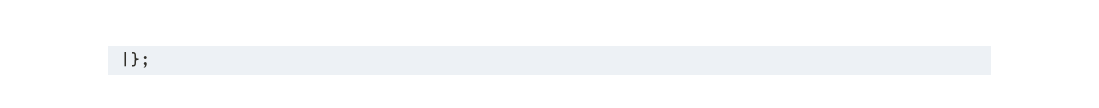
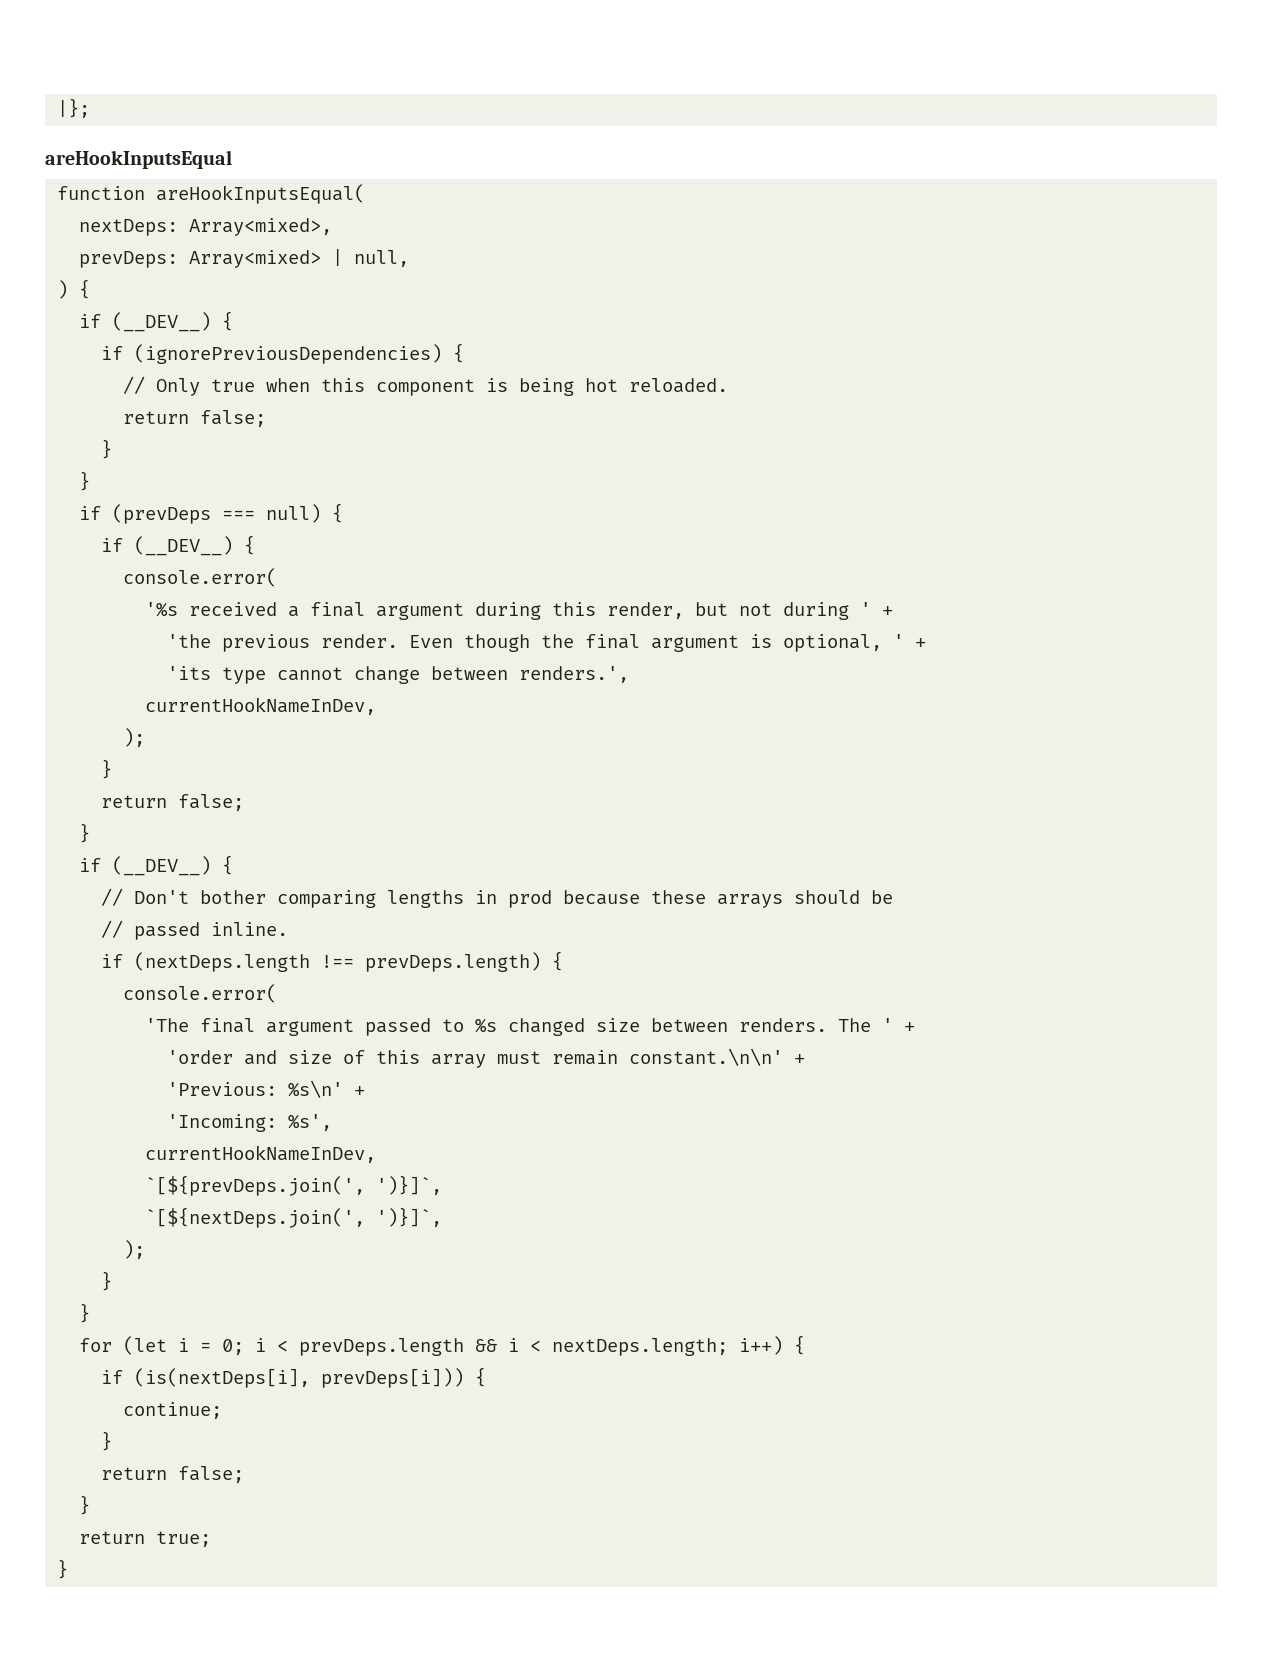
+ areHookInputsEqual
+ function areHookInputsEqual(
+ nextDeps: Array<mixed>,
+ prevDeps: Array<mixed> | null,
+ ) {
+ if (__DEV__) {
+ if (ignorePreviousDependencies) {
+ // Only true when this component is being hot reloaded.
+ return false;
+ }
+ }
+ if (prevDeps === null) {
+ if (__DEV__) {
+ console.error(
+ '%s received a final argument during this render, but not during ' +
+ 'the previous render. Even though the final argument is optional, ' +
+ 'its type cannot change between renders.',
+ currentHookNameInDev,
+ );
+ }
+ return false;
+ }
+ if (__DEV__) {
+ // Don't bother comparing lengths in prod because these arrays should be
+ // passed inline.
+ if (nextDeps.length !== prevDeps.length) {
+ console.error(
+ 'The final argument passed to %s changed size between renders. The ' +
+ 'order and size of this array must remain constant.\n\n' +
+ 'Previous: %s\n' +
+ 'Incoming: %s',
+ currentHookNameInDev,
+ `[${prevDeps.join(', ')}]`,
+ `[${nextDeps.join(', ')}]`,
+ );
+ }
+ }
+ for (let i = 0; i < prevDeps.length && i < nextDeps.length; i++) {
+ if (is(nextDeps[i], prevDeps[i])) {
+ continue;
+ }
+ return false;
+ }
+ return true;
+ }

